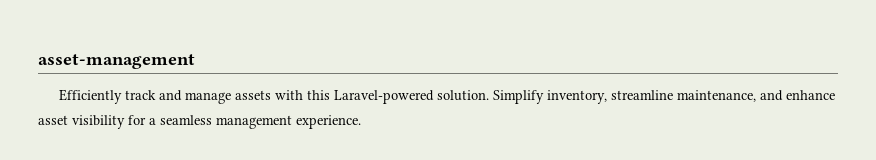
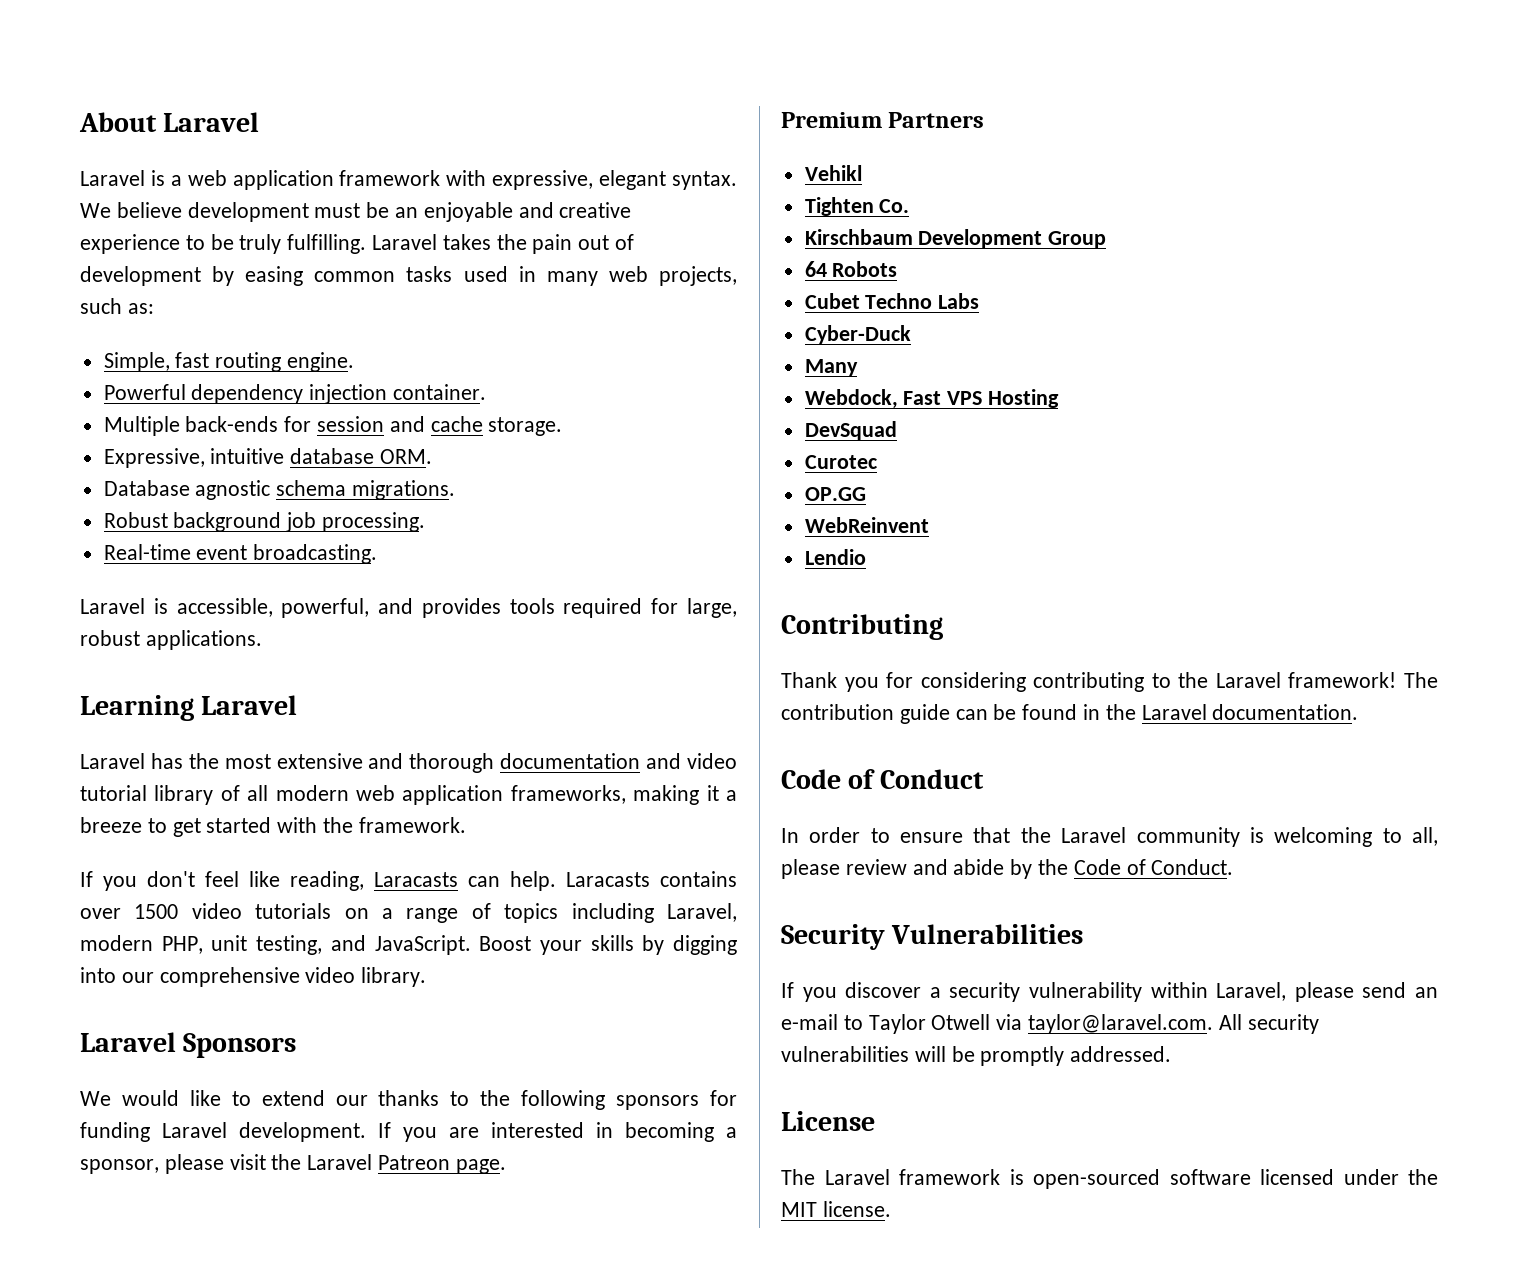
- asset-management
- Efficiently track and manage assets with this Laravel-powered solution. Simplify inventory, streamline maintenance, and enhance asset visibility for a seamless management experience.
+ About Laravel
+ Laravel is a web application framework with expressive, elegant syntax. We believe development must be an enjoyable and creative experience to be truly fulfilling. Laravel takes the pain out of development by easing common tasks used in many web projects, such as:
+ Simple, fast routing engine.
+ Powerful dependency injection container.
+ Multiple back-ends for session and cache storage.
+ Expressive, intuitive database ORM.
+ Database agnostic schema migrations.
+ Robust background job processing.
+ Real-time event broadcasting.
+ Laravel is accessible, powerful, and provides tools required for large, robust applications.
+ Learning Laravel
+ Laravel has the most extensive and thorough documentation and video tutorial library of all modern web application frameworks, making it a breeze to get started with the framework.
+ If you don't feel like reading, Laracasts can help. Laracasts contains over 1500 video tutorials on a range of topics including Laravel, modern PHP, unit testing, and JavaScript. Boost your skills by digging into our comprehensive video library.
+ Laravel Sponsors
+ We would like to extend our thanks to the following sponsors for funding Laravel development. If you are interested in becoming a sponsor, please visit the Laravel Patreon page.
+ Premium Partners
+ Vehikl
+ Tighten Co.
+ Kirschbaum Development Group
+ 64 Robots
+ Cubet Techno Labs
+ Cyber-Duck
+ Many
+ Webdock, Fast VPS Hosting
+ DevSquad
+ Curotec
+ OP.GG
+ WebReinvent
+ Lendio
+ Contributing
+ Thank you for considering contributing to the Laravel framework! The contribution guide can be found in the Laravel documentation.
+ Code of Conduct
+ In order to ensure that the Laravel community is welcoming to all, please review and abide by the Code of Conduct.
+ Security Vulnerabilities
+ If you discover a security vulnerability within Laravel, please send an e-mail to Taylor Otwell via taylor@laravel.com. All security vulnerabilities will be promptly addressed.
+ License
+ The Laravel framework is open-sourced software licensed under the MIT license.

